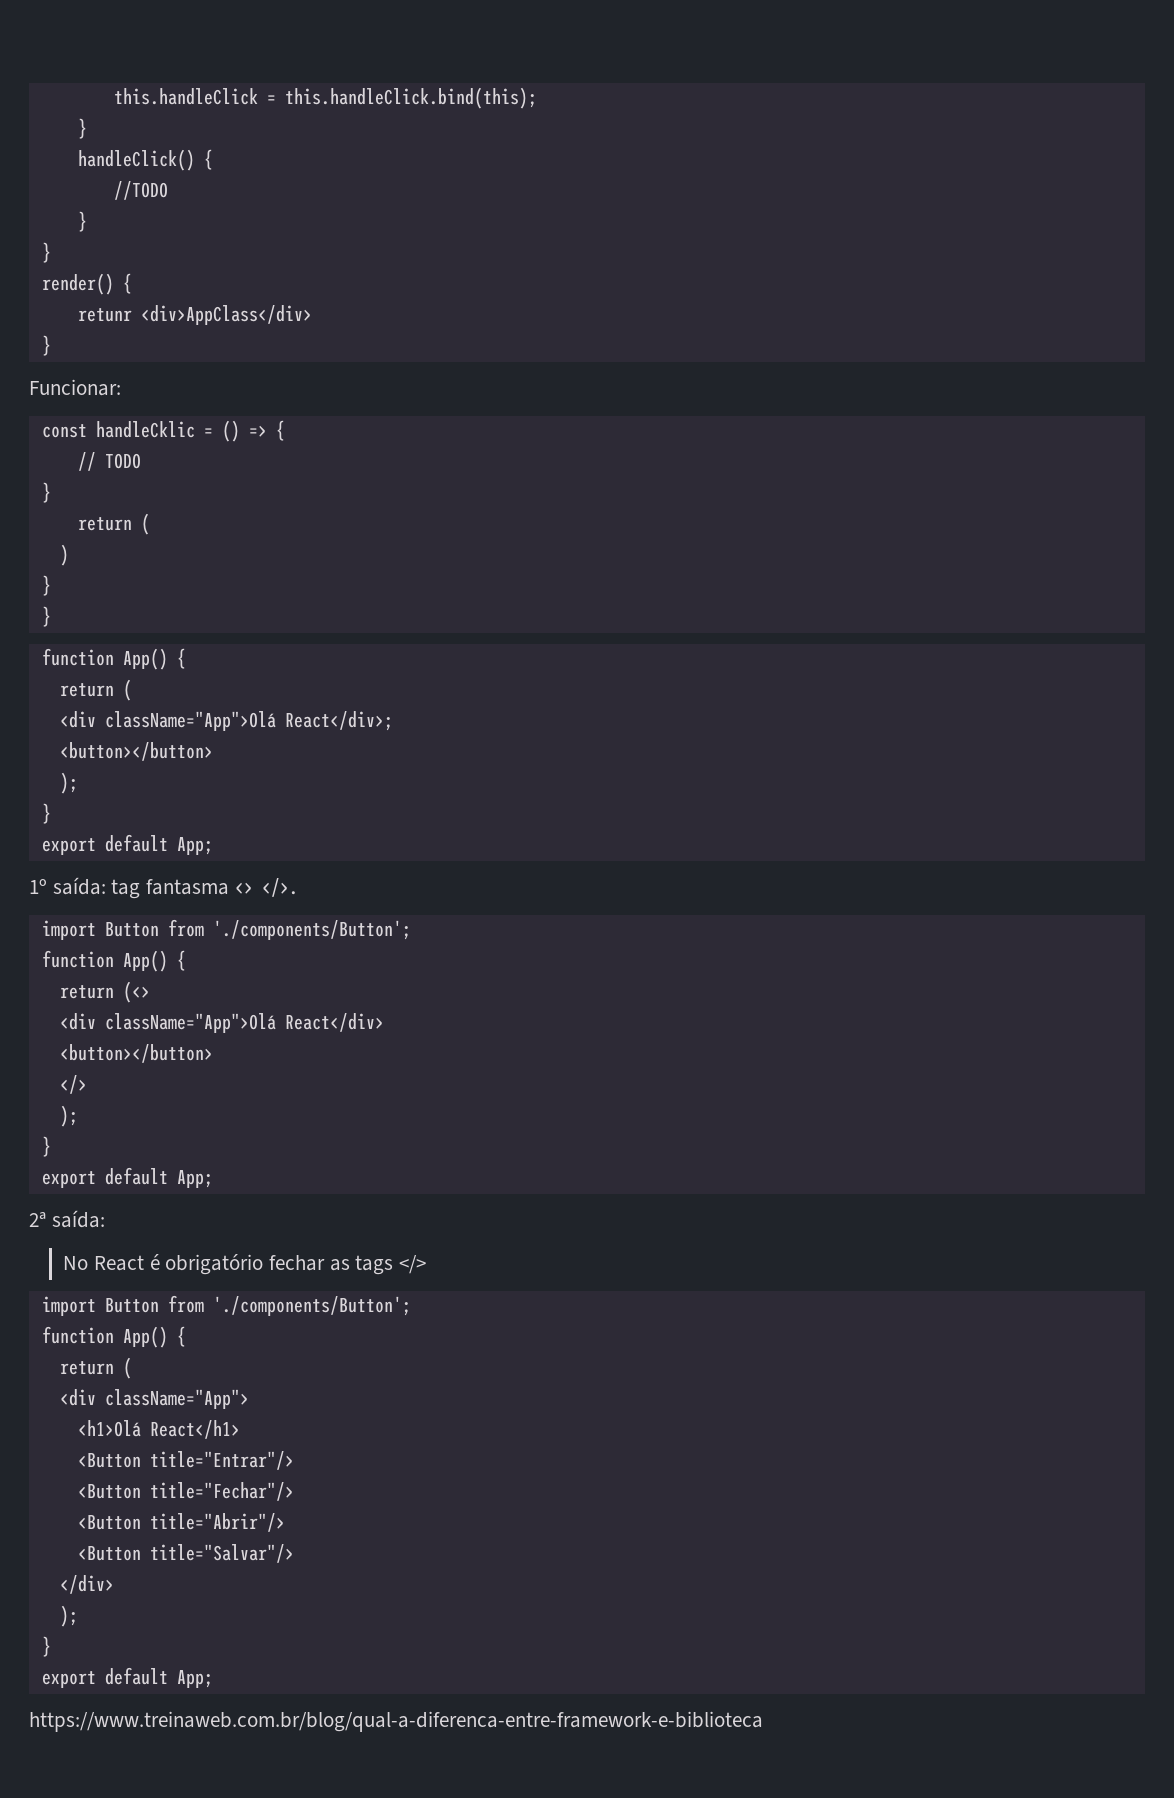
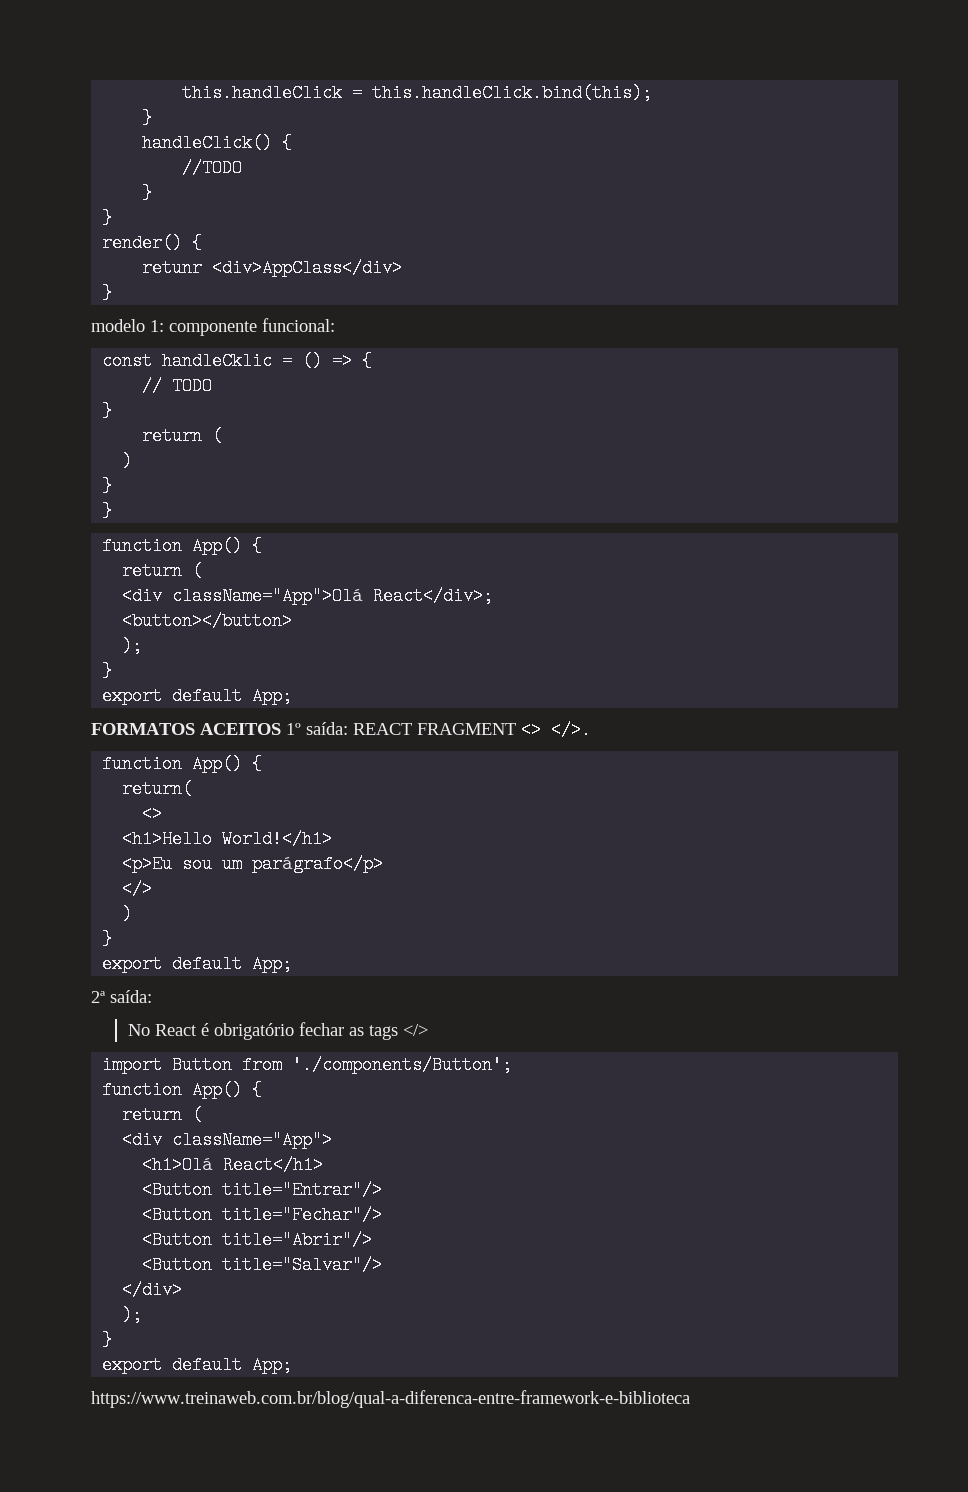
- Funcionar:
+ modelo 1: componente funcional:
- 1º saída: tag fantasma <> </>.
- import Button from './components/Button';
+ FORMATOS ACEITOS 1º saída: REACT FRAGMENT <> </>.
  function App() {
- return (<>
- <div className="App">Olá React</div>
- <button></button>
+ return(
+ <>
+ <h1>Hello World!</h1>
+ <p>Eu sou um parágrafo</p>
  </>
- );
+ )

